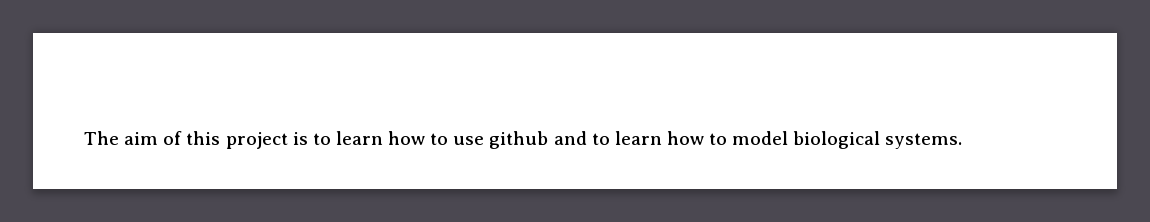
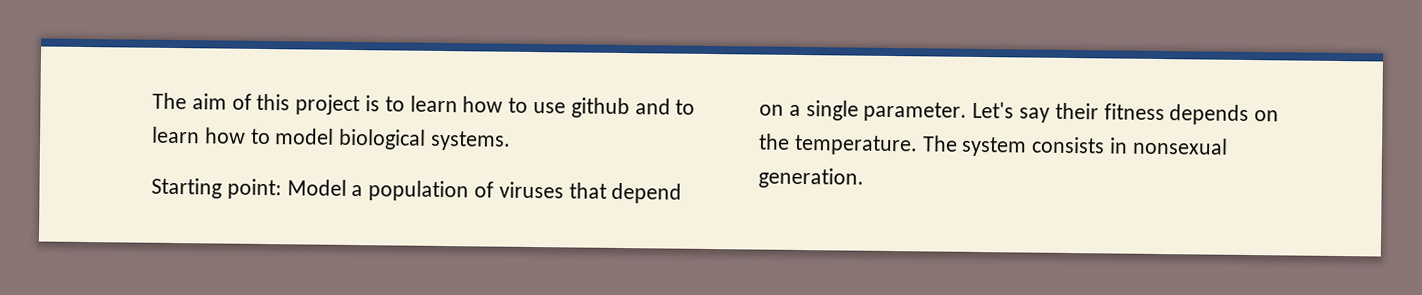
+ Starting point: Model a population of viruses that depend on a single parameter. Let's say their fitness depends on the temperature. The system consists in nonsexual generation.

